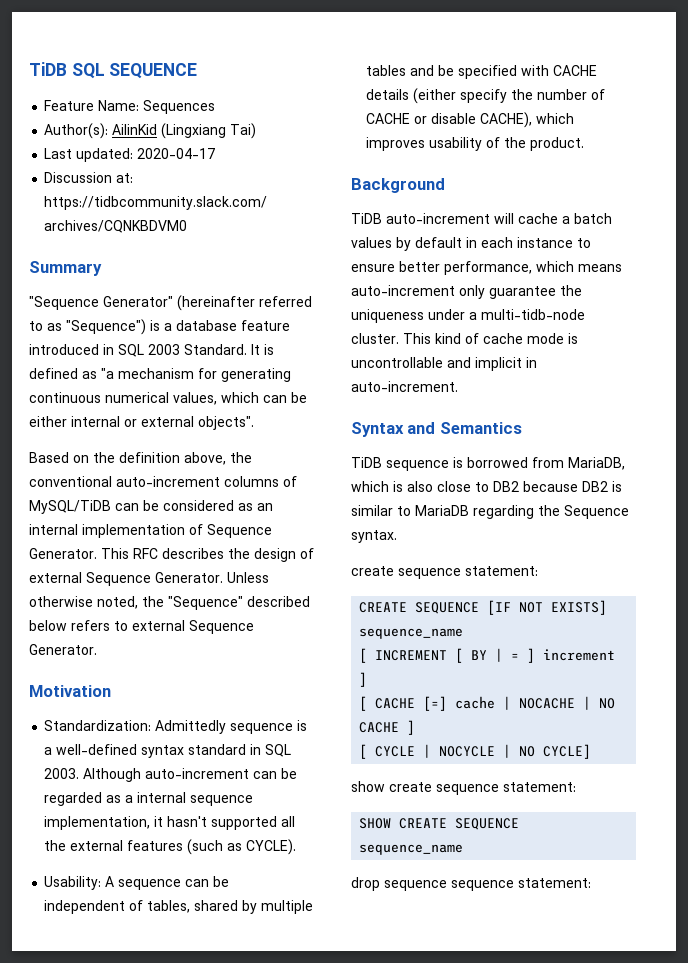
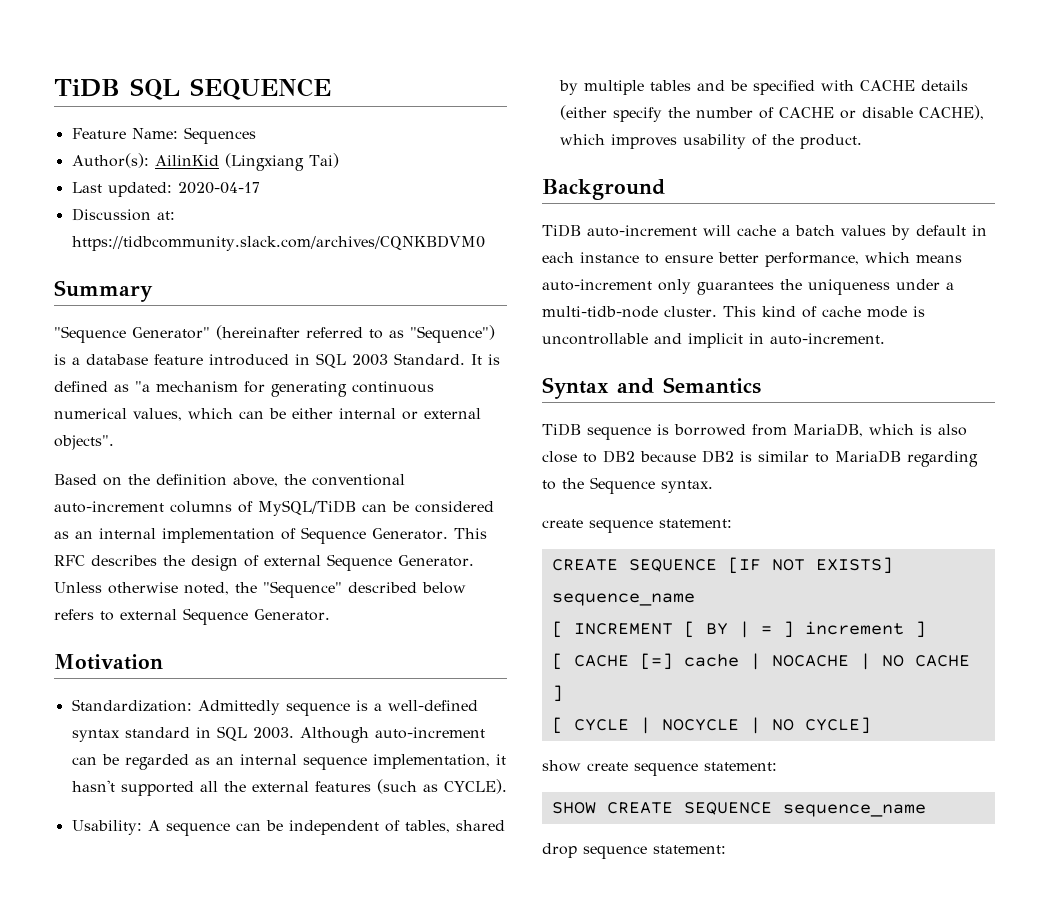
- Although auto-increment can be regarded as a internal sequence implementation, it hasn't supported all the external features (such as CYCLE).
+ Although auto-increment can be regarded as an internal sequence implementation, it hasn't supported all the external features (such as CYCLE).
- TiDB auto-increment will cache a batch values by default in each instance to ensure better performance, which means auto-increment only guarantee the uniqueness under a multi-tidb-node cluster.
+ TiDB auto-increment will cache a batch values by default in each instance to ensure better performance, which means auto-increment only guarantees the uniqueness under a multi-tidb-node cluster.
- TiDB sequence is borrowed from MariaDB, which is also close to DB2 because DB2 is similar to MariaDB regarding the Sequence syntax.
+ TiDB sequence is borrowed from MariaDB, which is also close to DB2 because DB2 is similar to MariaDB regarding to the Sequence syntax.
- drop sequence sequence statement:
+ drop sequence statement:

